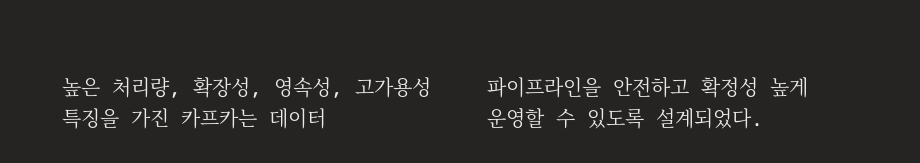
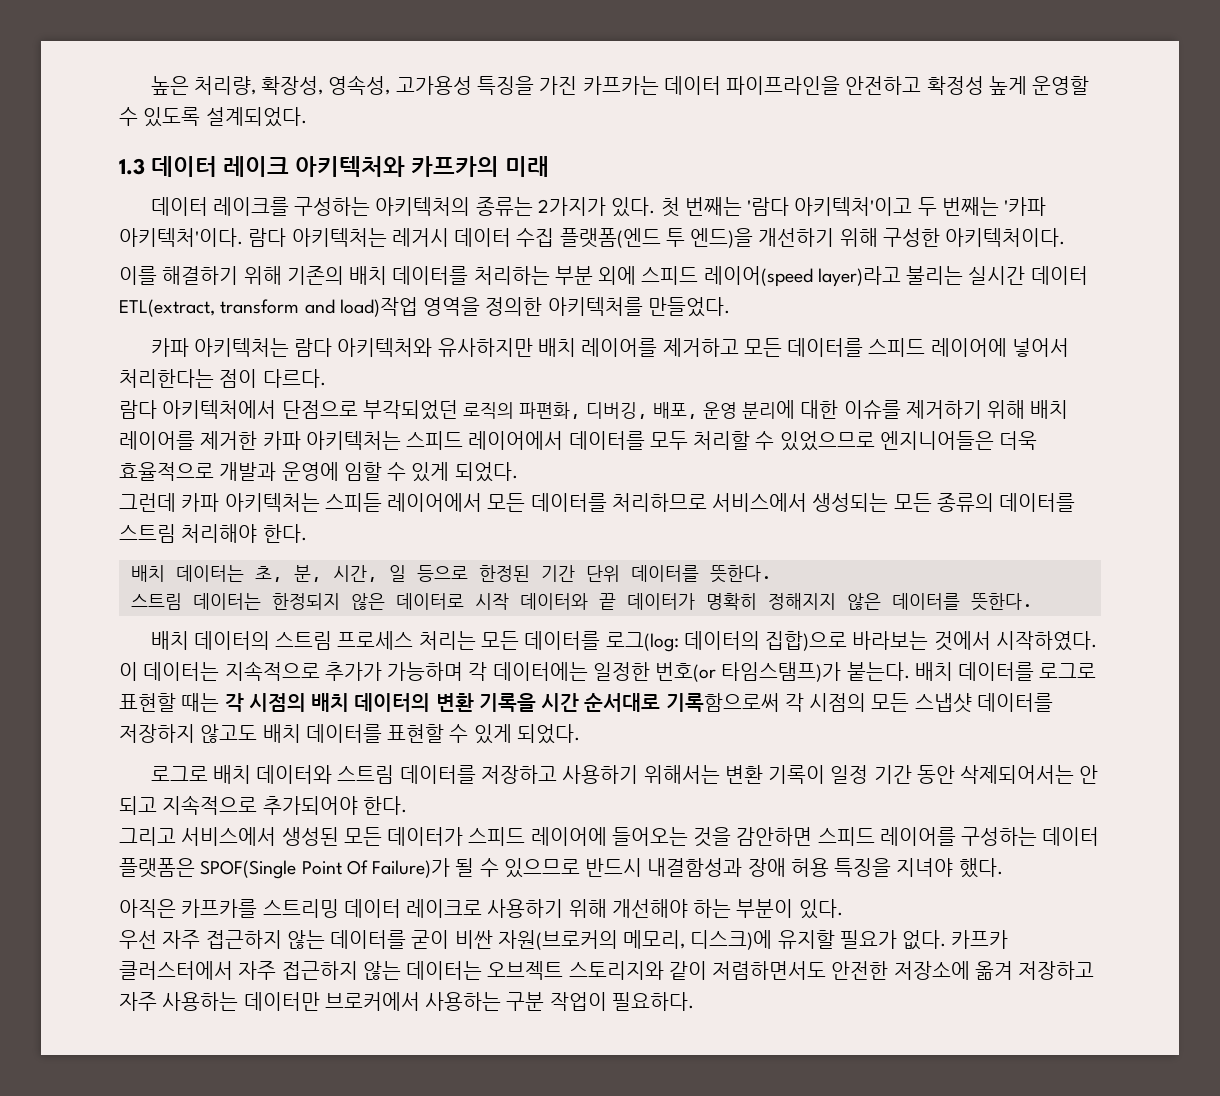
+ 1.3 데이터 레이크 아키텍처와 카프카의 미래
+ 데이터 레이크를 구성하는 아키텍처의 종류는 2가지가 있다. 첫 번째는 '람다 아키텍처'이고 두 번째는 '카파 아키텍처'이다. 람다 아키텍처는 레거시 데이터 수집 플랫폼(엔드 투 엔드)을 개선하기 위해 구성한 아키텍처이다.
+ 이를 해결하기 위해 기존의 배치 데이터를 처리하는 부분 외에 스피드 레이어(speed layer)라고 불리는 실시간 데이터 ETL(extract, transform and load)작업 영역을 정의한 아키텍처를 만들었다.
+ 카파 아키텍처는 람다 아키텍처와 유사하지만 배치 레이어를 제거하고 모든 데이터를 스피드 레이어에 넣어서 처리한다는 점이 다르다.
+ 람다 아키텍처에서 단점으로 부각되었던 로직의 파편화, 디버깅, 배포, 운영 분리에 대한 이슈를 제거하기 위해 배치 레이어를 제거한 카파 아키텍처는 스피드 레이어에서 데이터를 모두 처리할 수 있었으므로 엔지니어들은 더욱 효율적으로 개발과 운영에 임할 수 있게 되었다.
+ 그런데 카파 아키텍처는 스피듣 레이어에서 모든 데이터를 처리하므로 서비스에서 생성되는 모든 종류의 데이터를 스트림 처리해야 한다.
+ 배치 데이터는 초, 분, 시간, 일 등으로 한정된 기간 단위 데이터를 뜻한다.
+ 스트림 데이터는 한정되지 않은 데이터로 시작 데이터와 끝 데이터가 명확히 정해지지 않은 데이터를 뜻한다.
+ 배치 데이터의 스트림 프로세스 처리는 모든 데이터를 로그(log: 데이터의 집합)으로 바라보는 것에서 시작하였다. 이 데이터는 지속적으로 추가가 가능하며 각 데이터에는 일정한 번호(or 타임스탬프)가 붙는다. 배치 데이터를 로그로 표현할 때는 각 시점의 배치 데이터의 변환 기록을 시간 순서대로 기록함으로써 각 시점의 모든 스냅샷 데이터를 저장하지 않고도 배치 데이터를 표현할 수 있게 되었다.
+ 로그로 배치 데이터와 스트림 데이터를 저장하고 사용하기 위해서는 변환 기록이 일정 기간 동안 삭제되어서는 안 되고 지속적으로 추가되어야 한다.
+ 그리고 서비스에서 생성된 모든 데이터가 스피드 레이어에 들어오는 것을 감안하면 스피드 레이어를 구성하는 데이터 플랫폼은 SPOF(Single Point Of Failure)가 될 수 있으므로 반드시 내결함성과 장애 허용 특징을 지녀야 했다.
+ 아직은 카프카를 스트리밍 데이터 레이크로 사용하기 위해 개선해야 하는 부분이 있다.
+ 우선 자주 접근하지 않는 데이터를 굳이 비싼 자원(브로커의 메모리, 디스크)에 유지할 필요가 없다. 카프카 클러스터에서 자주 접근하지 않는 데이터는 오브젝트 스토리지와 같이 저렴하면서도 안전한 저장소에 옮겨 저장하고 자주 사용하는 데이터만 브로커에서 사용하는 구분 작업이 필요하다.

